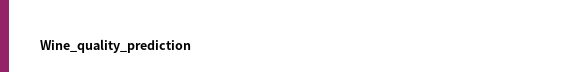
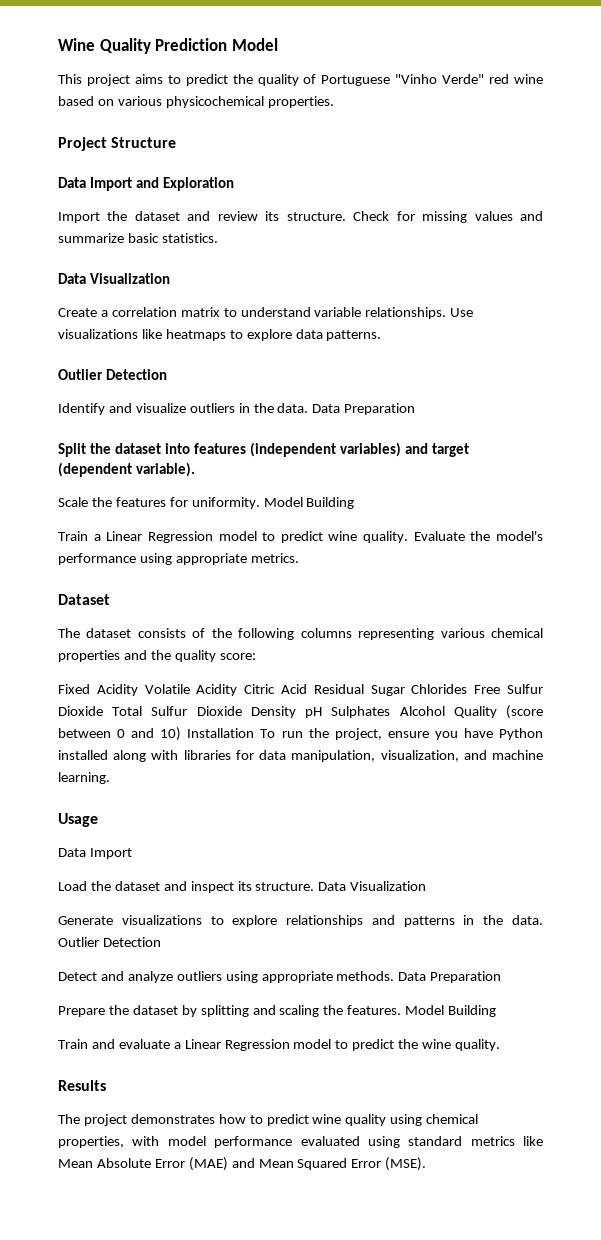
- Wine_quality_prediction
+ Wine Quality Prediction Model
+ This project aims to predict the quality of Portuguese "Vinho Verde" red wine based on various physicochemical properties.
+ Project Structure
+ Data Import and Exploration
+ Import the dataset and review its structure. Check for missing values and summarize basic statistics.
+ Data Visualization
+ Create a correlation matrix to understand variable relationships. Use visualizations like heatmaps to explore data patterns.
+ Outlier Detection
+ Identify and visualize outliers in the data. Data Preparation
+ Split the dataset into features (independent variables) and target (dependent variable).
+ Scale the features for uniformity. Model Building
+ Train a Linear Regression model to predict wine quality. Evaluate the model's performance using appropriate metrics.
+ Dataset
+ The dataset consists of the following columns representing various chemical properties and the quality score:
+ Fixed Acidity Volatile Acidity Citric Acid Residual Sugar Chlorides Free Sulfur Dioxide Total Sulfur Dioxide Density pH Sulphates Alcohol Quality (score between 0 and 10) Installation To run the project, ensure you have Python installed along with libraries for data manipulation, visualization, and machine learning.
+ Usage
+ Data Import
+ Load the dataset and inspect its structure. Data Visualization
+ Generate visualizations to explore relationships and patterns in the data. Outlier Detection
+ Detect and analyze outliers using appropriate methods. Data Preparation
+ Prepare the dataset by splitting and scaling the features. Model Building
+ Train and evaluate a Linear Regression model to predict the wine quality.
+ Results
+ The project demonstrates how to predict wine quality using chemical properties, with model performance evaluated using standard metrics like Mean Absolute Error (MAE) and Mean Squared Error (MSE).

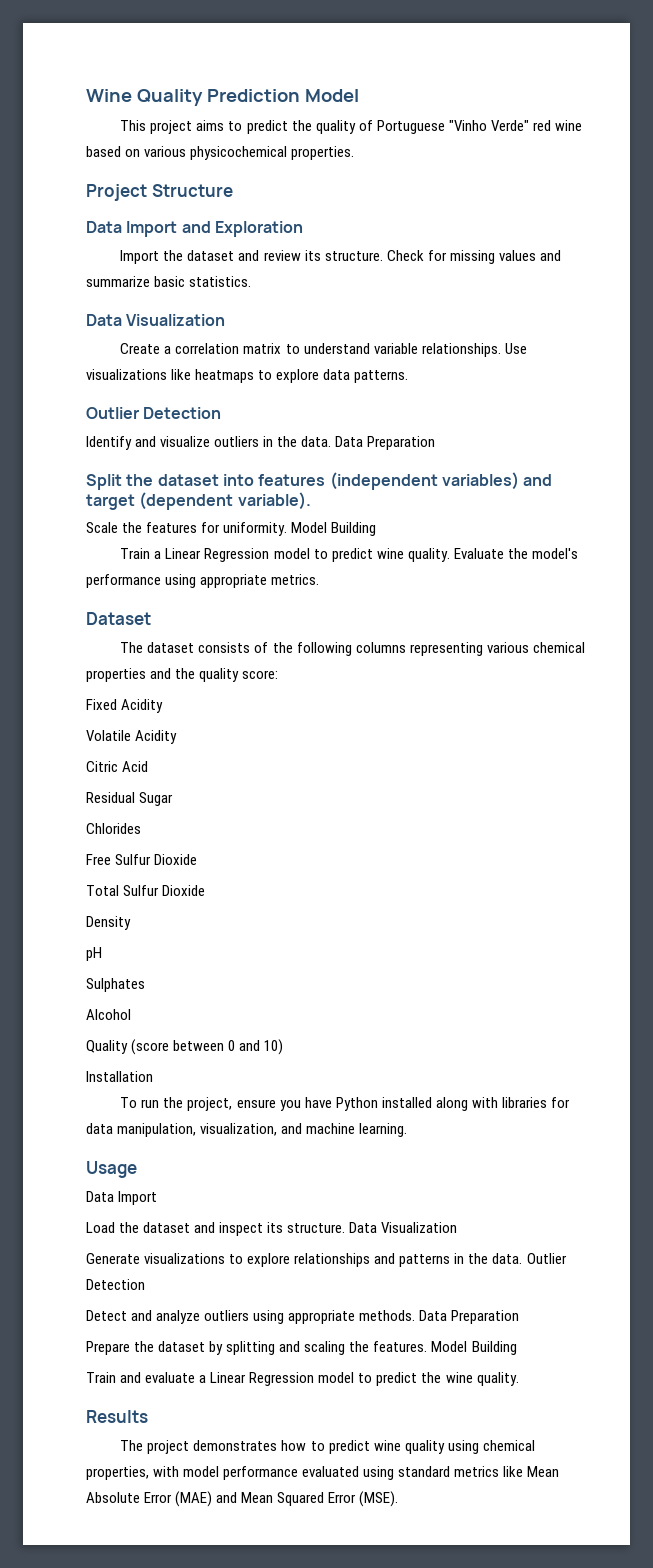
- Fixed Acidity Volatile Acidity Citric Acid Residual Sugar Chlorides Free Sulfur Dioxide Total Sulfur Dioxide Density pH Sulphates Alcohol Quality (score between 0 and 10) Installation To run the project, ensure you have Python installed along with libraries for data manipulation, visualization, and machine learning.
+ Fixed Acidity
+ Volatile Acidity
+ Citric Acid
+ Residual Sugar
+ Chlorides
+ Free Sulfur Dioxide
+ Total Sulfur Dioxide
+ Density
+ pH
+ Sulphates
+ Alcohol
+ Quality (score between 0 and 10)
+ Installation
+ To run the project, ensure you have Python installed along with libraries for data manipulation, visualization, and machine learning.

